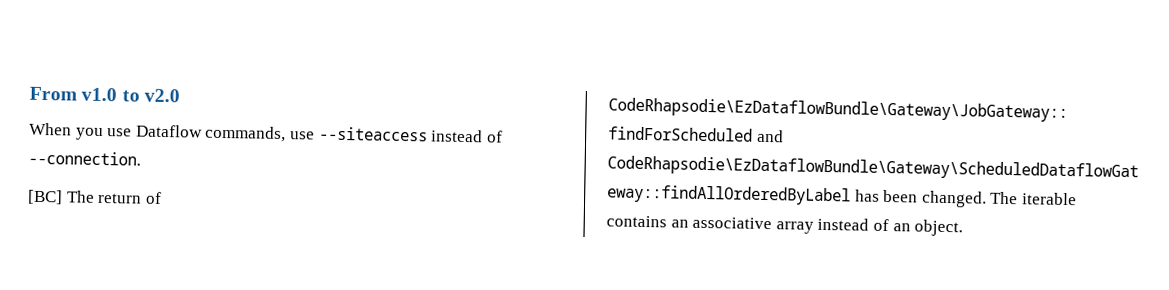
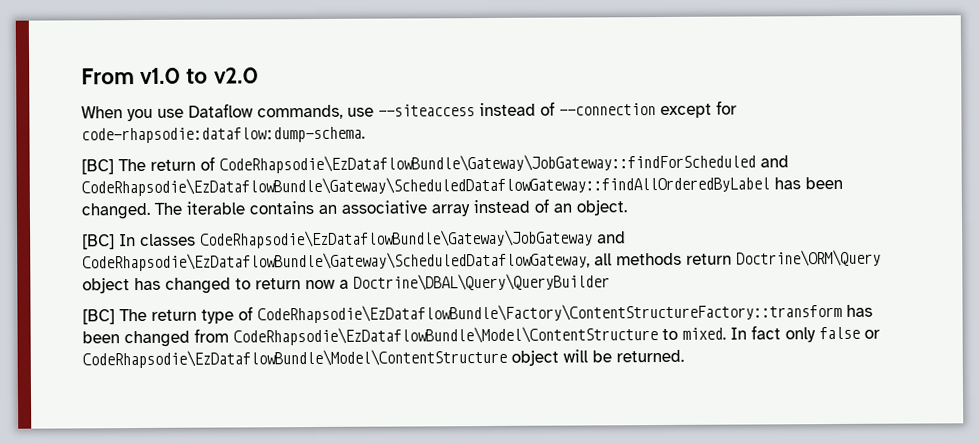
- When you use Dataflow commands, use --siteaccess instead of --connection.
+ When you use Dataflow commands, use --siteaccess instead of --connection except for code-rhapsodie:dataflow:dump-schema.
+ [BC] In classes CodeRhapsodie\EzDataflowBundle\Gateway\JobGateway and CodeRhapsodie\EzDataflowBundle\Gateway\ScheduledDataflowGateway, all methods return Doctrine\ORM\Query object has changed to return now a Doctrine\DBAL\Query\QueryBuilder
+ [BC] The return type of CodeRhapsodie\EzDataflowBundle\Factory\ContentStructureFactory::transform has been changed from CodeRhapsodie\EzDataflowBundle\Model\ContentStructure to mixed. In fact only false or CodeRhapsodie\EzDataflowBundle\Model\ContentStructure object will be returned.

